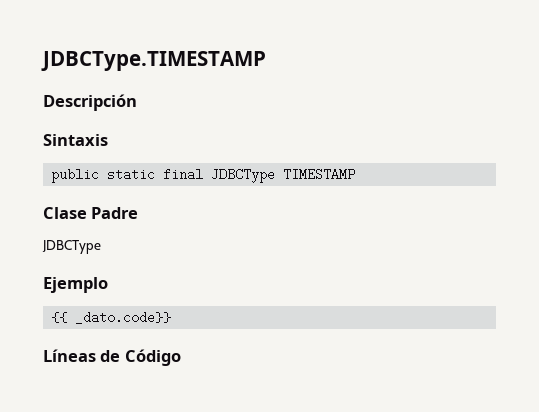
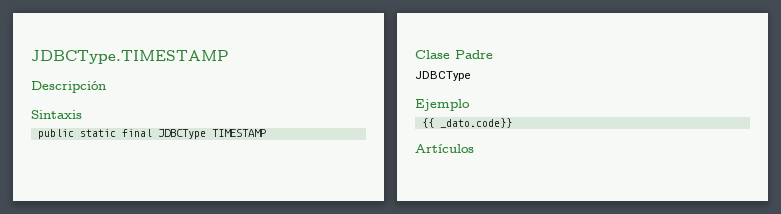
- Líneas de Código
+ Artículos

